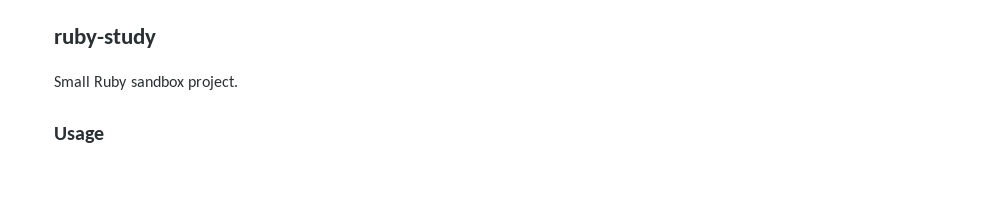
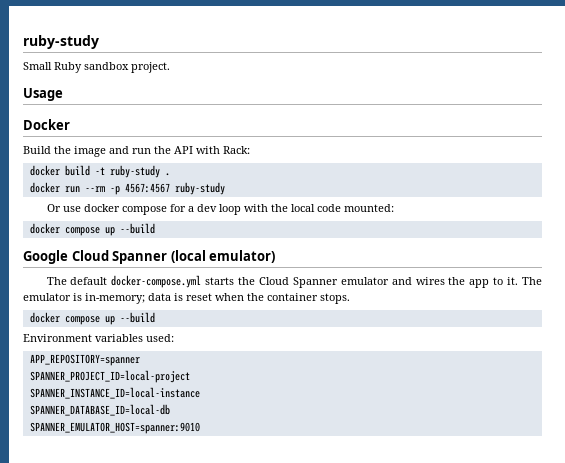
+ Docker
+ Build the image and run the API with Rack:
+ docker build -t ruby-study .
+ docker run --rm -p 4567:4567 ruby-study
+ Or use docker compose for a dev loop with the local code mounted:
+ docker compose up --build
+ Google Cloud Spanner (local emulator)
+ The default docker-compose.yml starts the Cloud Spanner emulator and wires the app to it. The emulator is in-memory; data is reset when the container stops.
+ docker compose up --build
+ Environment variables used:
+ APP_REPOSITORY=spanner
+ SPANNER_PROJECT_ID=local-project
+ SPANNER_INSTANCE_ID=local-instance
+ SPANNER_DATABASE_ID=local-db
+ SPANNER_EMULATOR_HOST=spanner:9010

